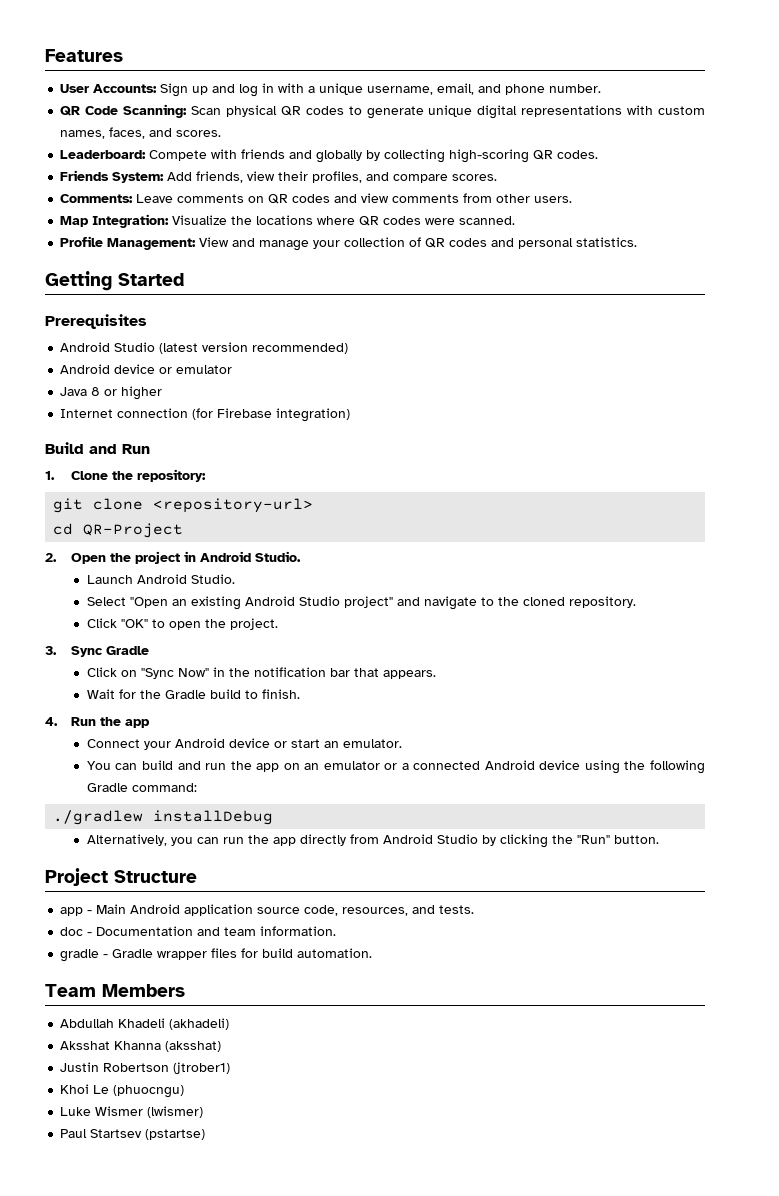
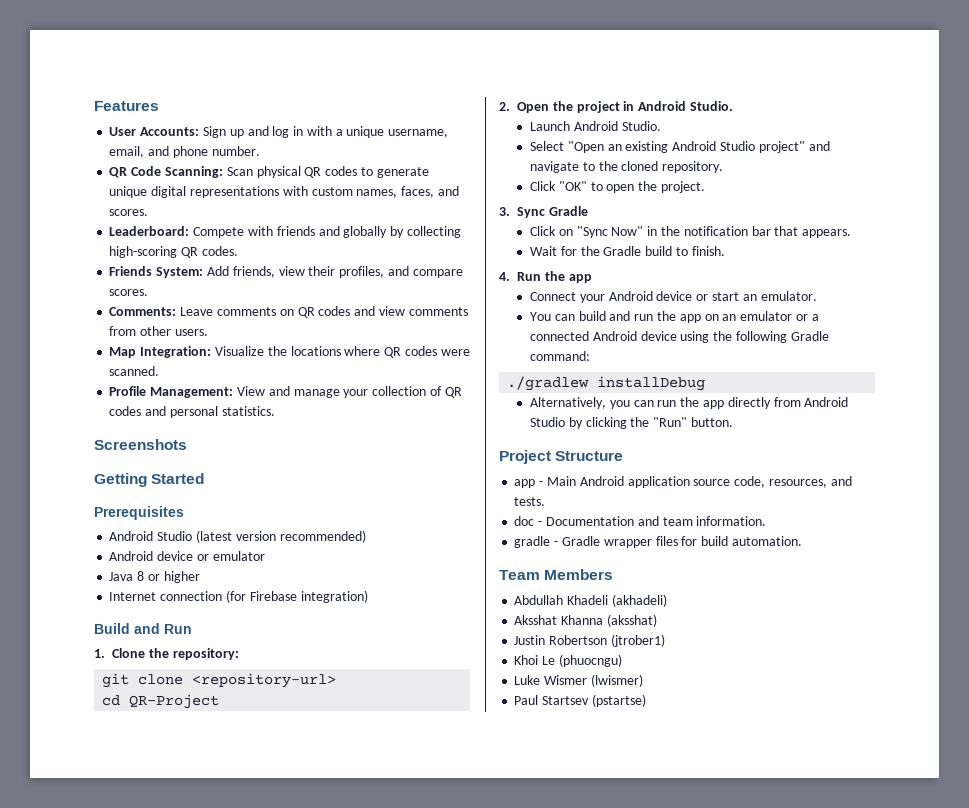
+ Screenshots

